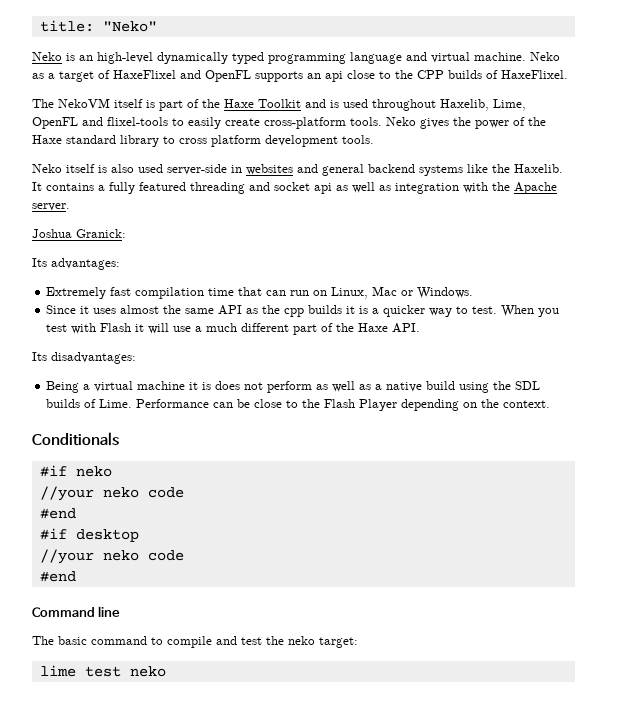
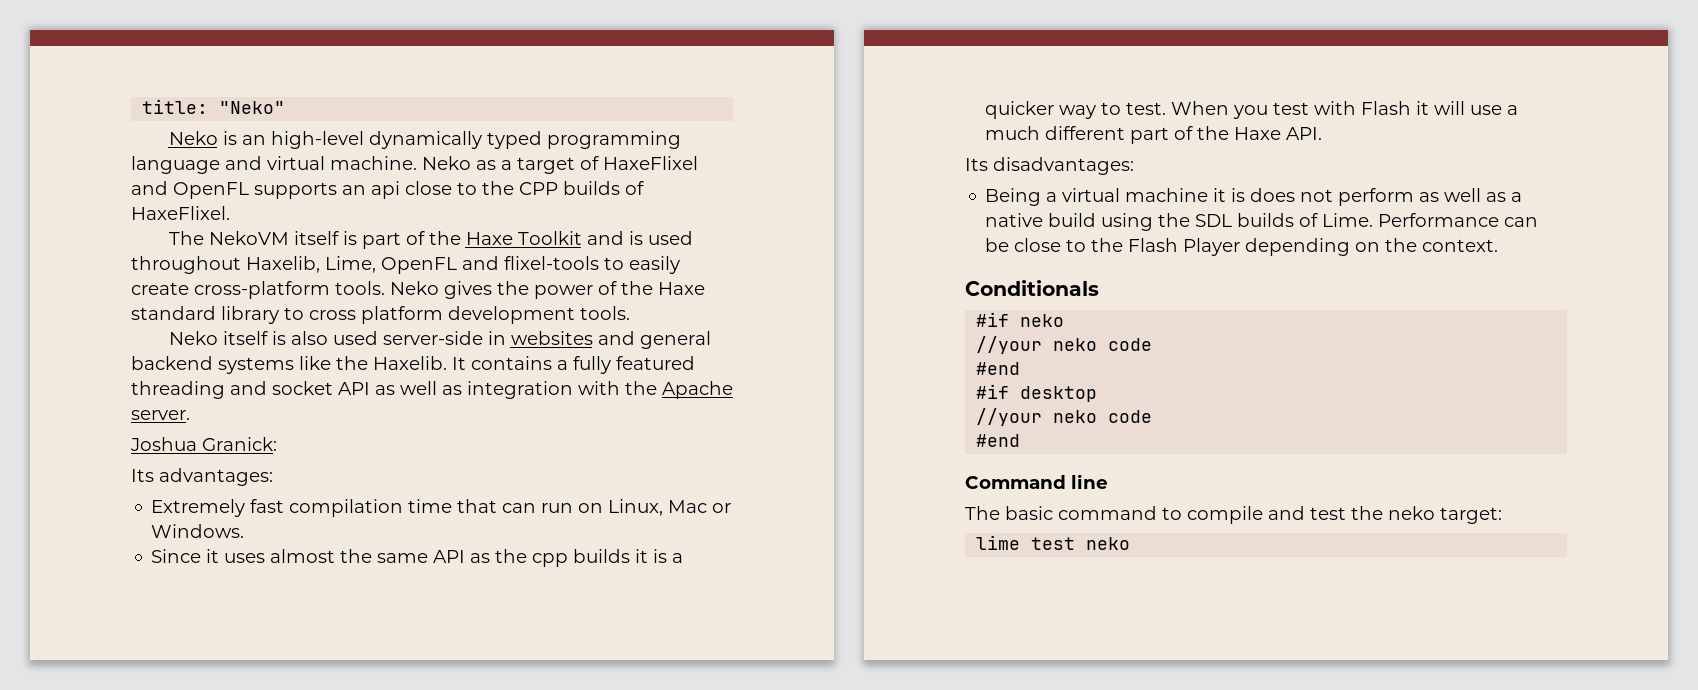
- It contains a fully featured threading and socket api as well as integration with the Apache server.
+ It contains a fully featured threading and socket API as well as integration with the Apache server.

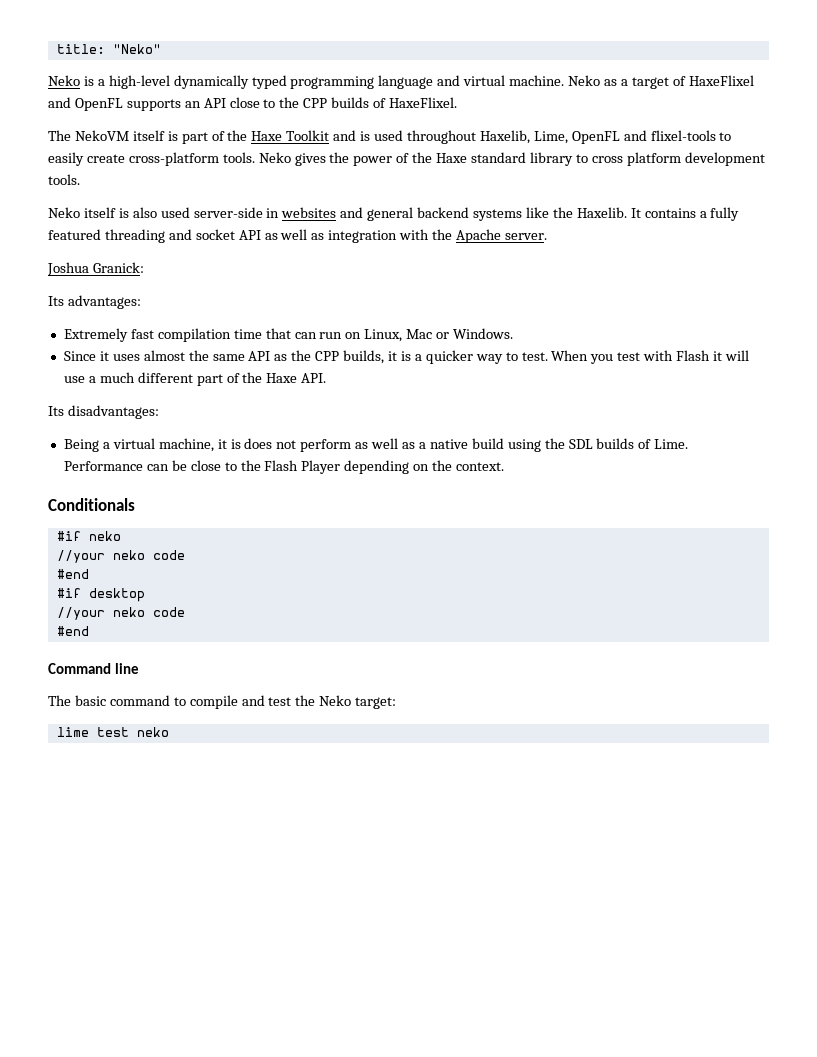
- Neko is an high-level dynamically typed programming language and virtual machine.
+ Neko is a high-level dynamically typed programming language and virtual machine.
- Neko as a target of HaxeFlixel and OpenFL supports an api close to the CPP builds of HaxeFlixel.
+ Neko as a target of HaxeFlixel and OpenFL supports an API close to the CPP builds of HaxeFlixel.
- Since it uses almost the same API as the cpp builds it is a quicker way to test.
+ Since it uses almost the same API as the CPP builds, it is a quicker way to test.
- Being a virtual machine it is does not perform as well as a native build using the SDL builds of Lime.
+ Being a virtual machine, it is does not perform as well as a native build using the SDL builds of Lime.
- The basic command to compile and test the neko target:
+ The basic command to compile and test the Neko target:

